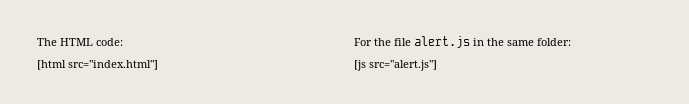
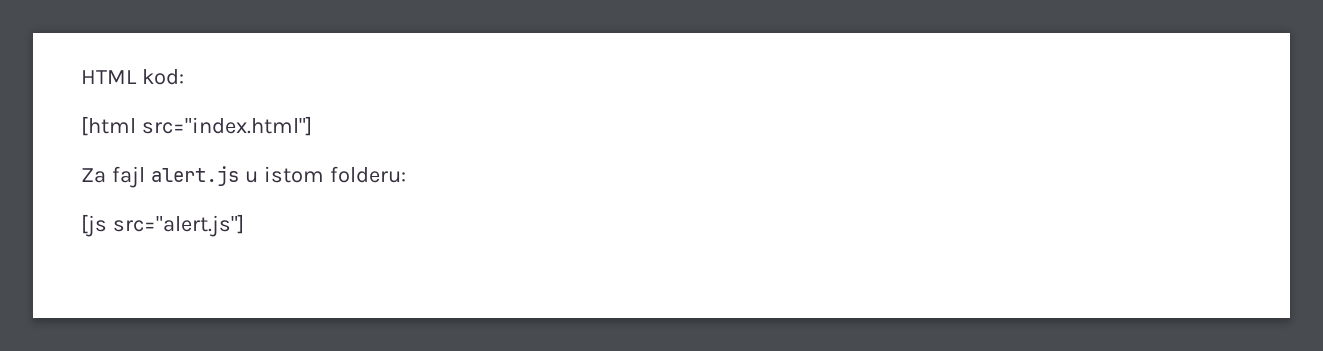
- The HTML code:
+ HTML kod:
- For the file alert.js in the same folder:
+ Za fajl alert.js u istom folderu:

